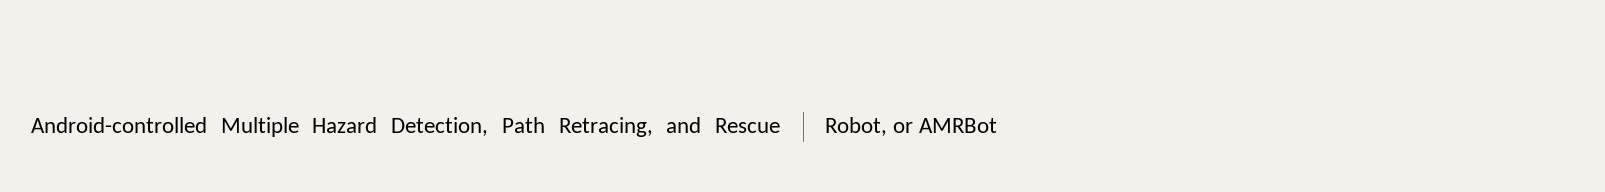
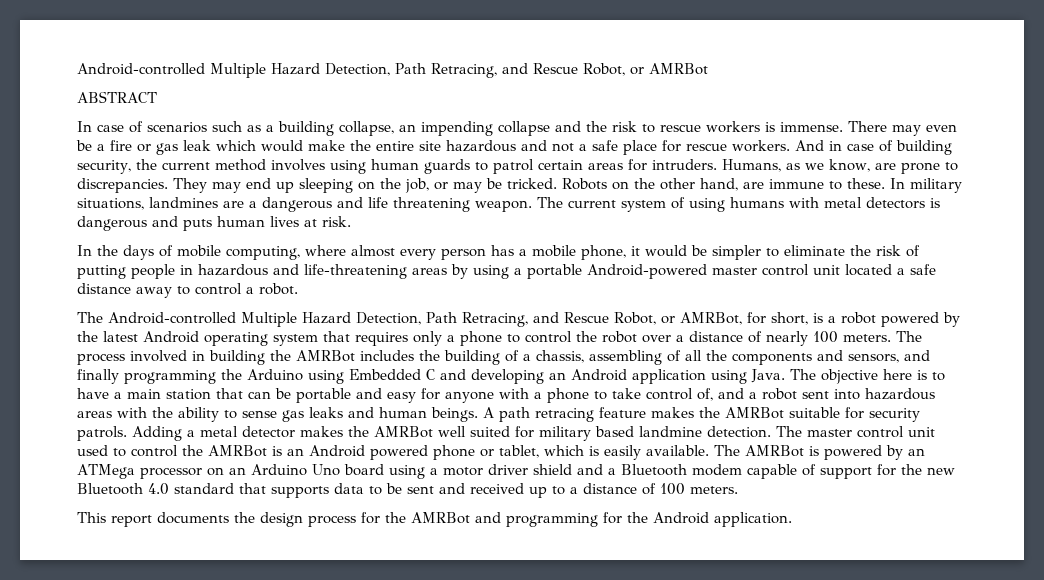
+ ABSTRACT
+ In case of scenarios such as a building collapse, an impending collapse and the risk to rescue workers is immense. There may even be a fire or gas leak which would make the entire site hazardous and not a safe place for rescue workers. And in case of building security, the current method involves using human guards to patrol certain areas for intruders. Humans, as we know, are prone to discrepancies. They may end up sleeping on the job, or may be tricked. Robots on the other hand, are immune to these. In military situations, landmines are a dangerous and life threatening weapon. The current system of using humans with metal detectors is dangerous and puts human lives at risk.
+ In the days of mobile computing, where almost every person has a mobile phone, it would be simpler to eliminate the risk of putting people in hazardous and life-threatening areas by using a portable Android-powered master control unit located a safe distance away to control a robot.
+ The Android-controlled Multiple Hazard Detection, Path Retracing, and Rescue Robot, or AMRBot, for short, is a robot powered by the latest Android operating system that requires only a phone to control the robot over a distance of nearly 100 meters. The process involved in building the AMRBot includes the building of a chassis, assembling of all the components and sensors, and finally programming the Arduino using Embedded C and developing an Android application using Java. The objective here is to have a main station that can be portable and easy for anyone with a phone to take control of, and a robot sent into hazardous areas with the ability to sense gas leaks and human beings. A path retracing feature makes the AMRBot suitable for security patrols. Adding a metal detector makes the AMRBot well suited for military based landmine detection. The master control unit used to control the AMRBot is an Android powered phone or tablet, which is easily available. The AMRBot is powered by an ATMega processor on an Arduino Uno board using a motor driver shield and a Bluetooth modem capable of support for the new Bluetooth 4.0 standard that supports data to be sent and received up to a distance of 100 meters.
+ This report documents the design process for the AMRBot and programming for the Android application.

